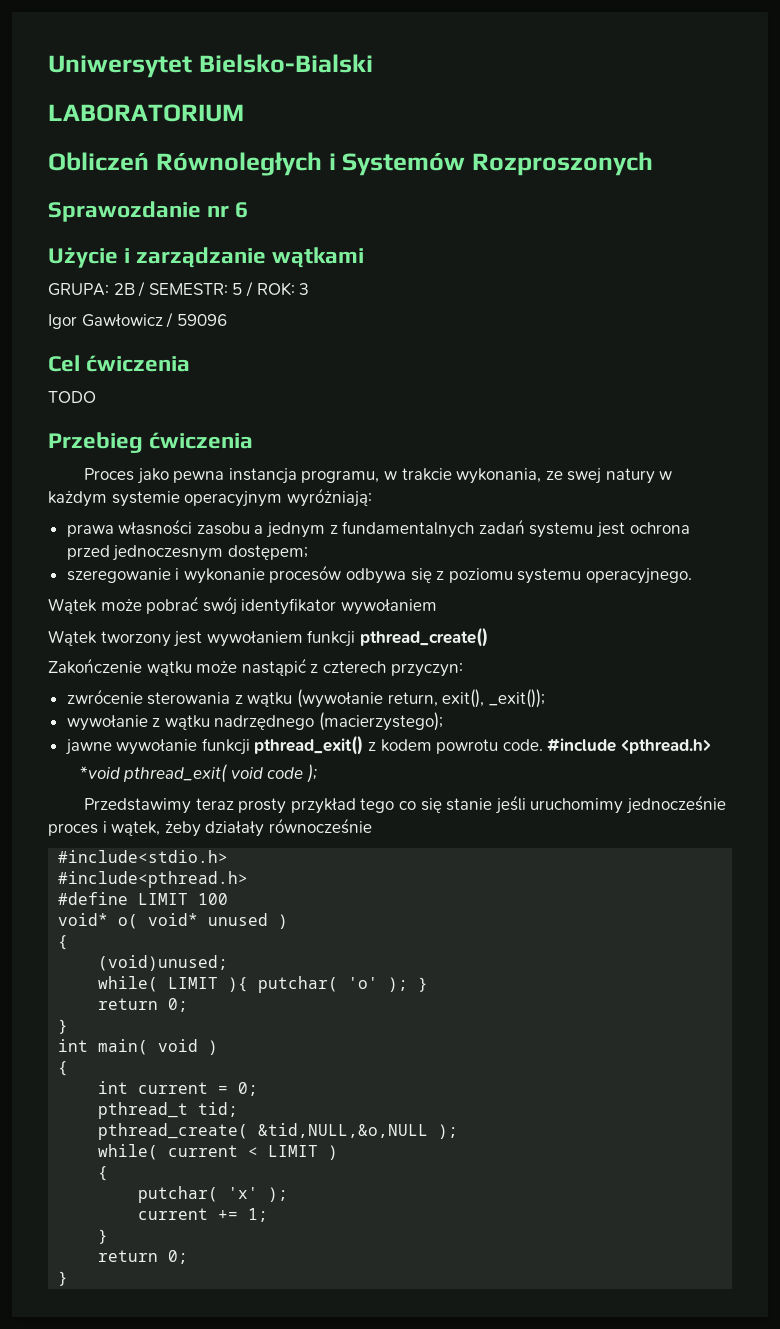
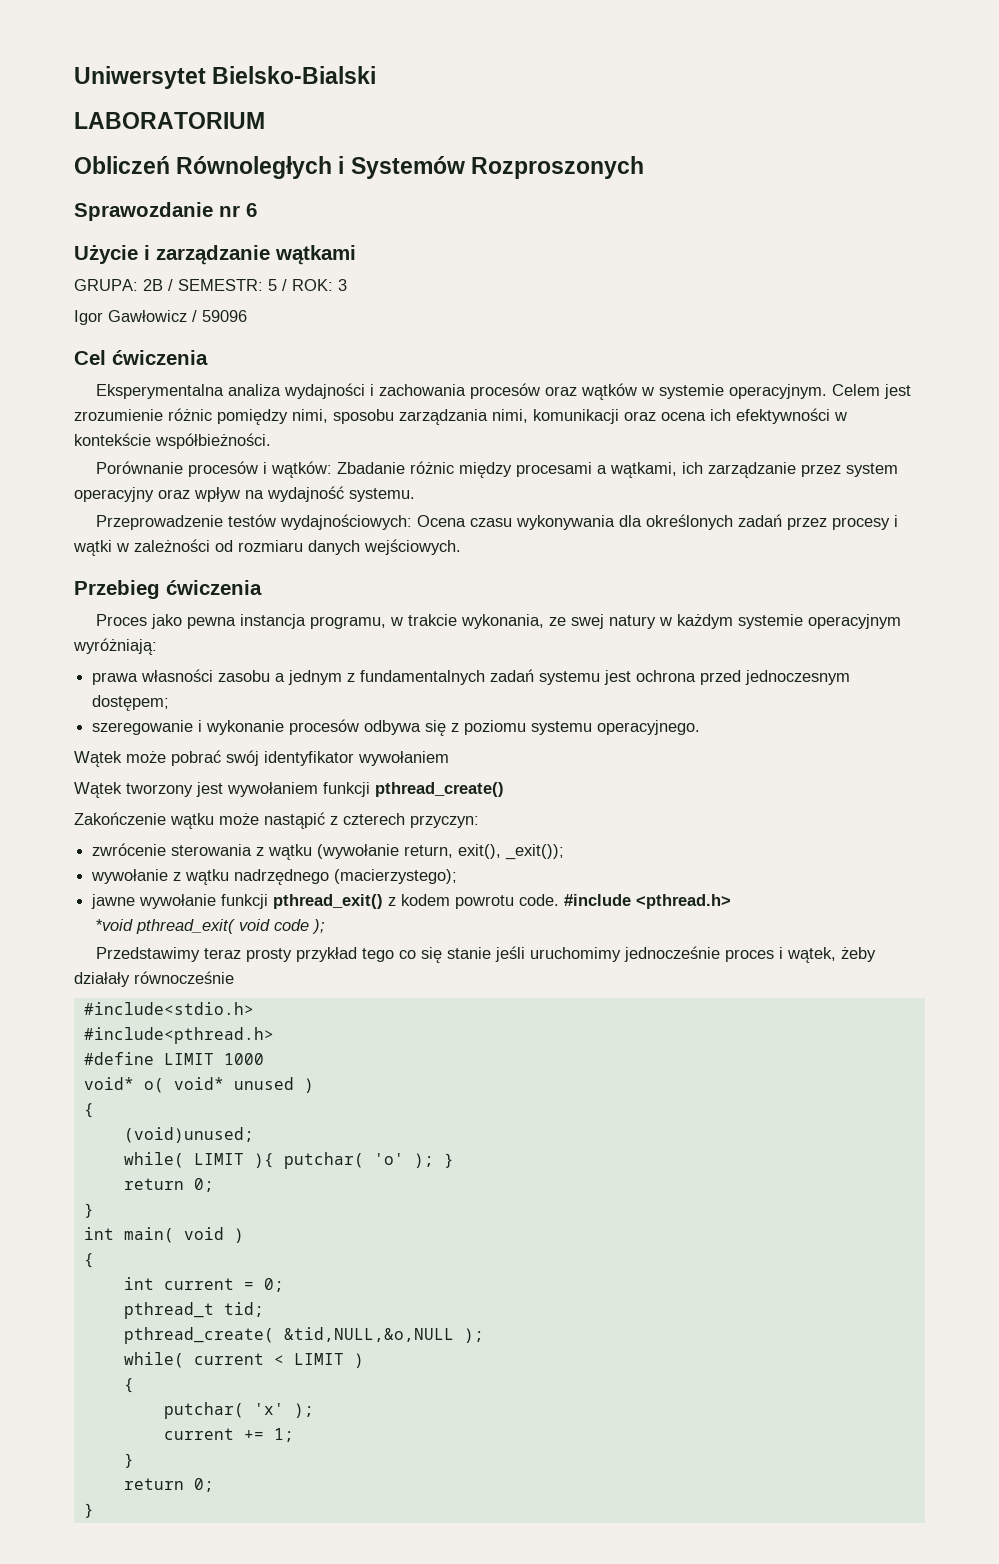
- TODO
+ Eksperymentalna analiza wydajności i zachowania procesów oraz wątków w systemie operacyjnym. Celem jest zrozumienie różnic pomiędzy nimi, sposobu zarządzania nimi, komunikacji oraz ocena ich efektywności w kontekście współbieżności.
+ Porównanie procesów i wątków: Zbadanie różnic między procesami a wątkami, ich zarządzanie przez system operacyjny oraz wpływ na wydajność systemu.
+ Przeprowadzenie testów wydajnościowych: Ocena czasu wykonywania dla określonych zadań przez procesy i wątki w zależności od rozmiaru danych wejściowych.
- #define LIMIT 100
+ #define LIMIT 1000

